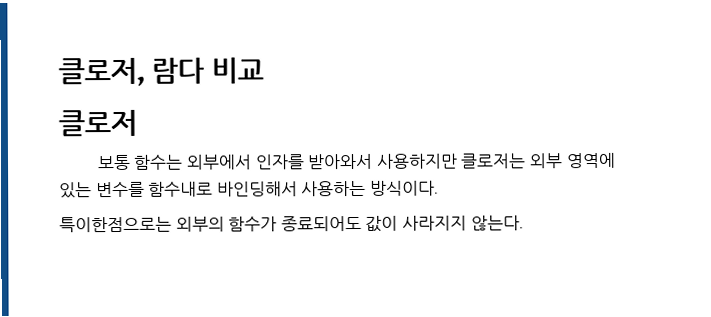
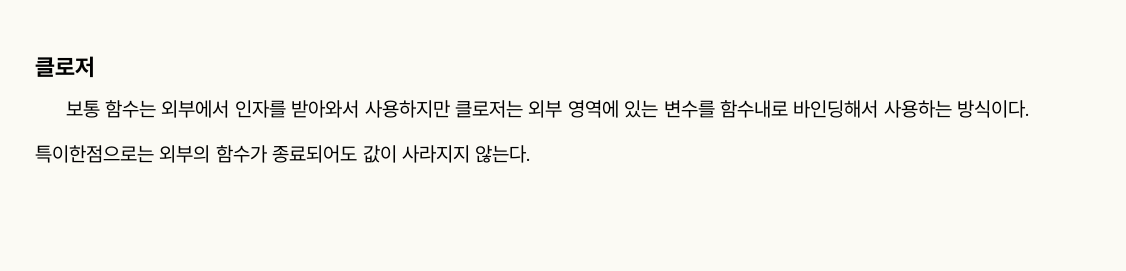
- 클로저, 람다 비교

